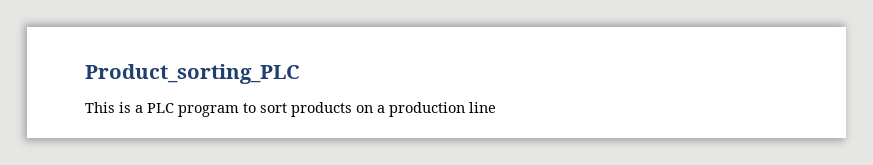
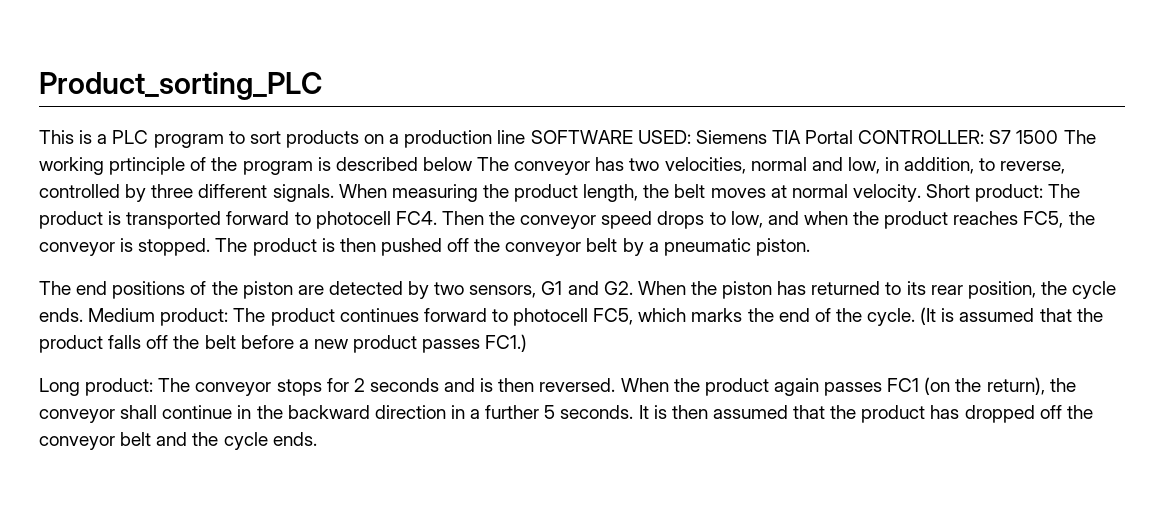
- This is a PLC program to sort products on a production line
+ This is a PLC program to sort products on a production line SOFTWARE USED: Siemens TIA Portal CONTROLLER: S7 1500 The working prtinciple of the program is described below The conveyor has two velocities, normal and low, in addition, to reverse, controlled by three different signals. When measuring the product length, the belt moves at normal velocity. Short product: The product is transported forward to photocell FC4. Then the conveyor speed drops to low, and when the product reaches FC5, the conveyor is stopped. The product is then pushed off the conveyor belt by a pneumatic piston.
+ The end positions of the piston are detected by two sensors, G1 and G2. When the piston has returned to its rear position, the cycle ends. Medium product: The product continues forward to photocell FC5, which marks the end of the cycle. (It is assumed that the product falls off the belt before a new product passes FC1.)
+ Long product: The conveyor stops for 2 seconds and is then reversed. When the product again passes FC1 (on the return), the conveyor shall continue in the backward direction in a further 5 seconds. It is then assumed that the product has dropped off the conveyor belt and the cycle ends.

